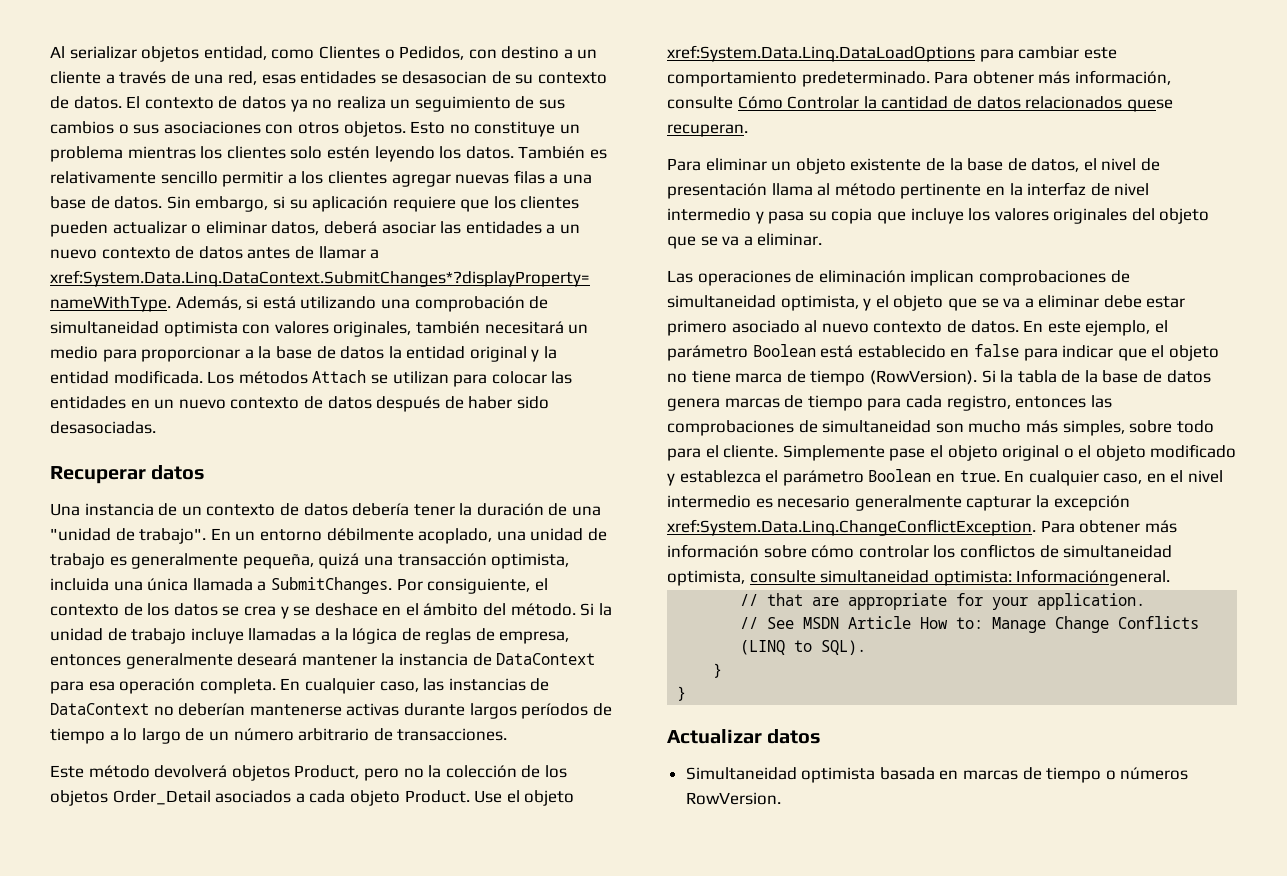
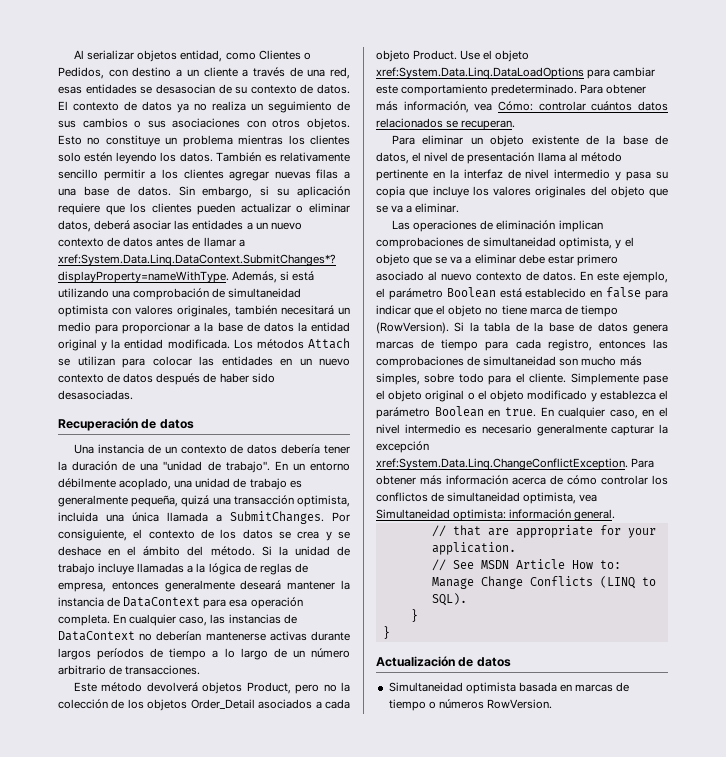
- Recuperar datos
+ Recuperación de datos
- Para obtener más información, consulte Cómo Controlar la cantidad de datos relacionados quese recuperan.
+ Para obtener más información, vea Cómo: controlar cuántos datos relacionados se recuperan.
- En cualquier caso, en el nivel intermedio es necesario generalmente capturar la excepción xref:System.Data.Linq.ChangeConflictException. Para obtener más información sobre cómo controlar los conflictos de simultaneidad optimista, consulte simultaneidad optimista: Informacióngeneral.
+ En cualquier caso, en el nivel intermedio es necesario generalmente capturar la excepción xref:System.Data.Linq.ChangeConflictException. Para obtener más información acerca de cómo controlar los conflictos de simultaneidad optimista, vea Simultaneidad optimista: información general.
- Actualizar datos
+ Actualización de datos

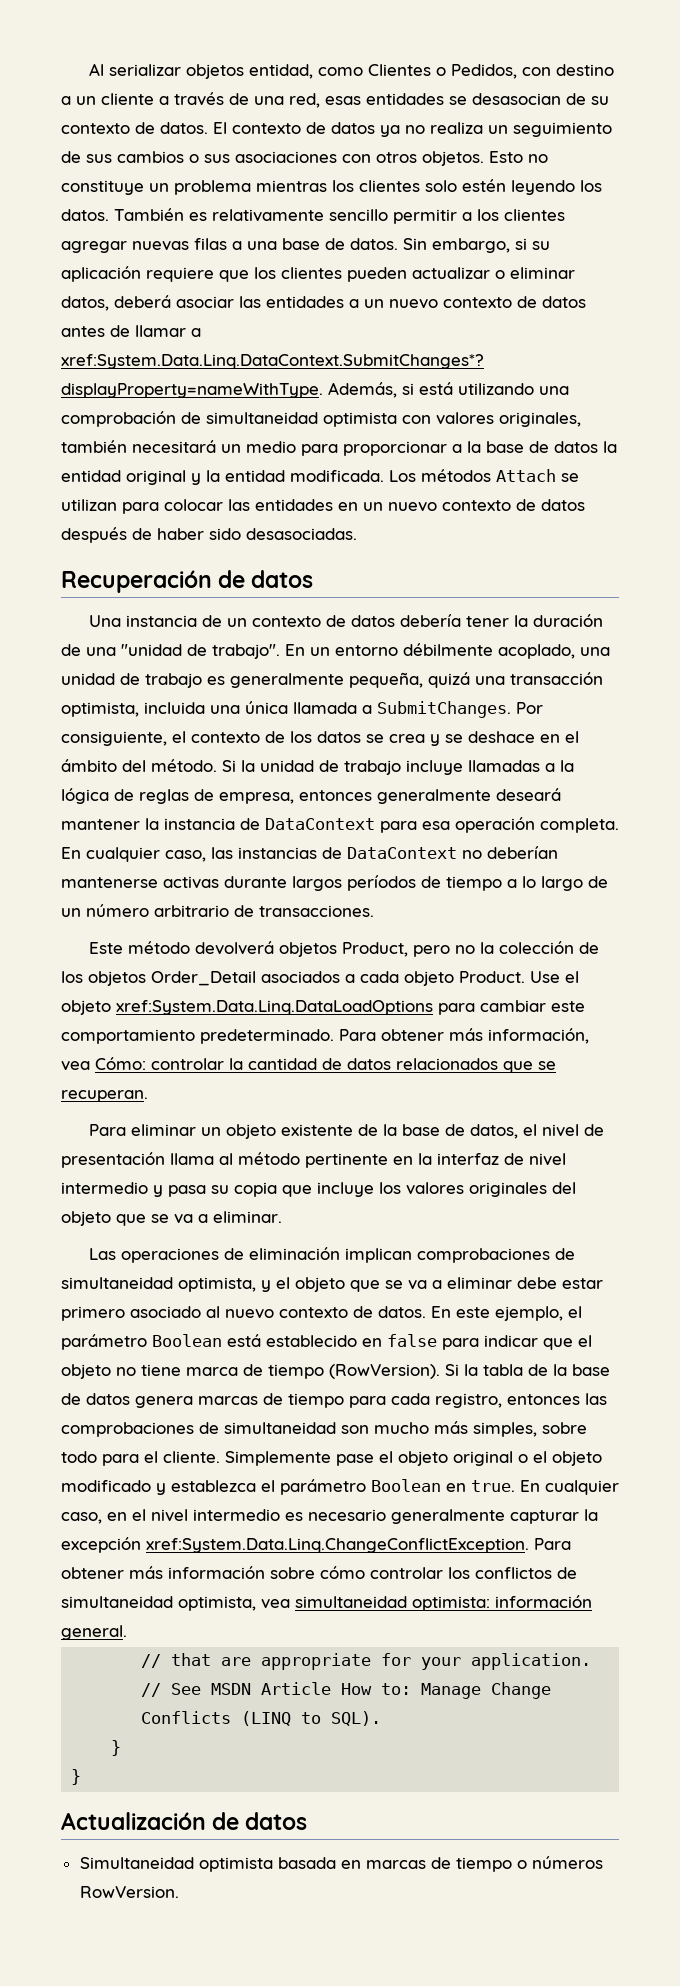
- Para obtener más información, vea Cómo: controlar cuántos datos relacionados se recuperan.
+ Para obtener más información, vea Cómo: controlar la cantidad de datos relacionados que se recuperan.
- En cualquier caso, en el nivel intermedio es necesario generalmente capturar la excepción xref:System.Data.Linq.ChangeConflictException. Para obtener más información acerca de cómo controlar los conflictos de simultaneidad optimista, vea Simultaneidad optimista: información general.
+ En cualquier caso, en el nivel intermedio es necesario generalmente capturar la excepción xref:System.Data.Linq.ChangeConflictException. Para obtener más información sobre cómo controlar los conflictos de simultaneidad optimista, vea simultaneidad optimista: información general.

